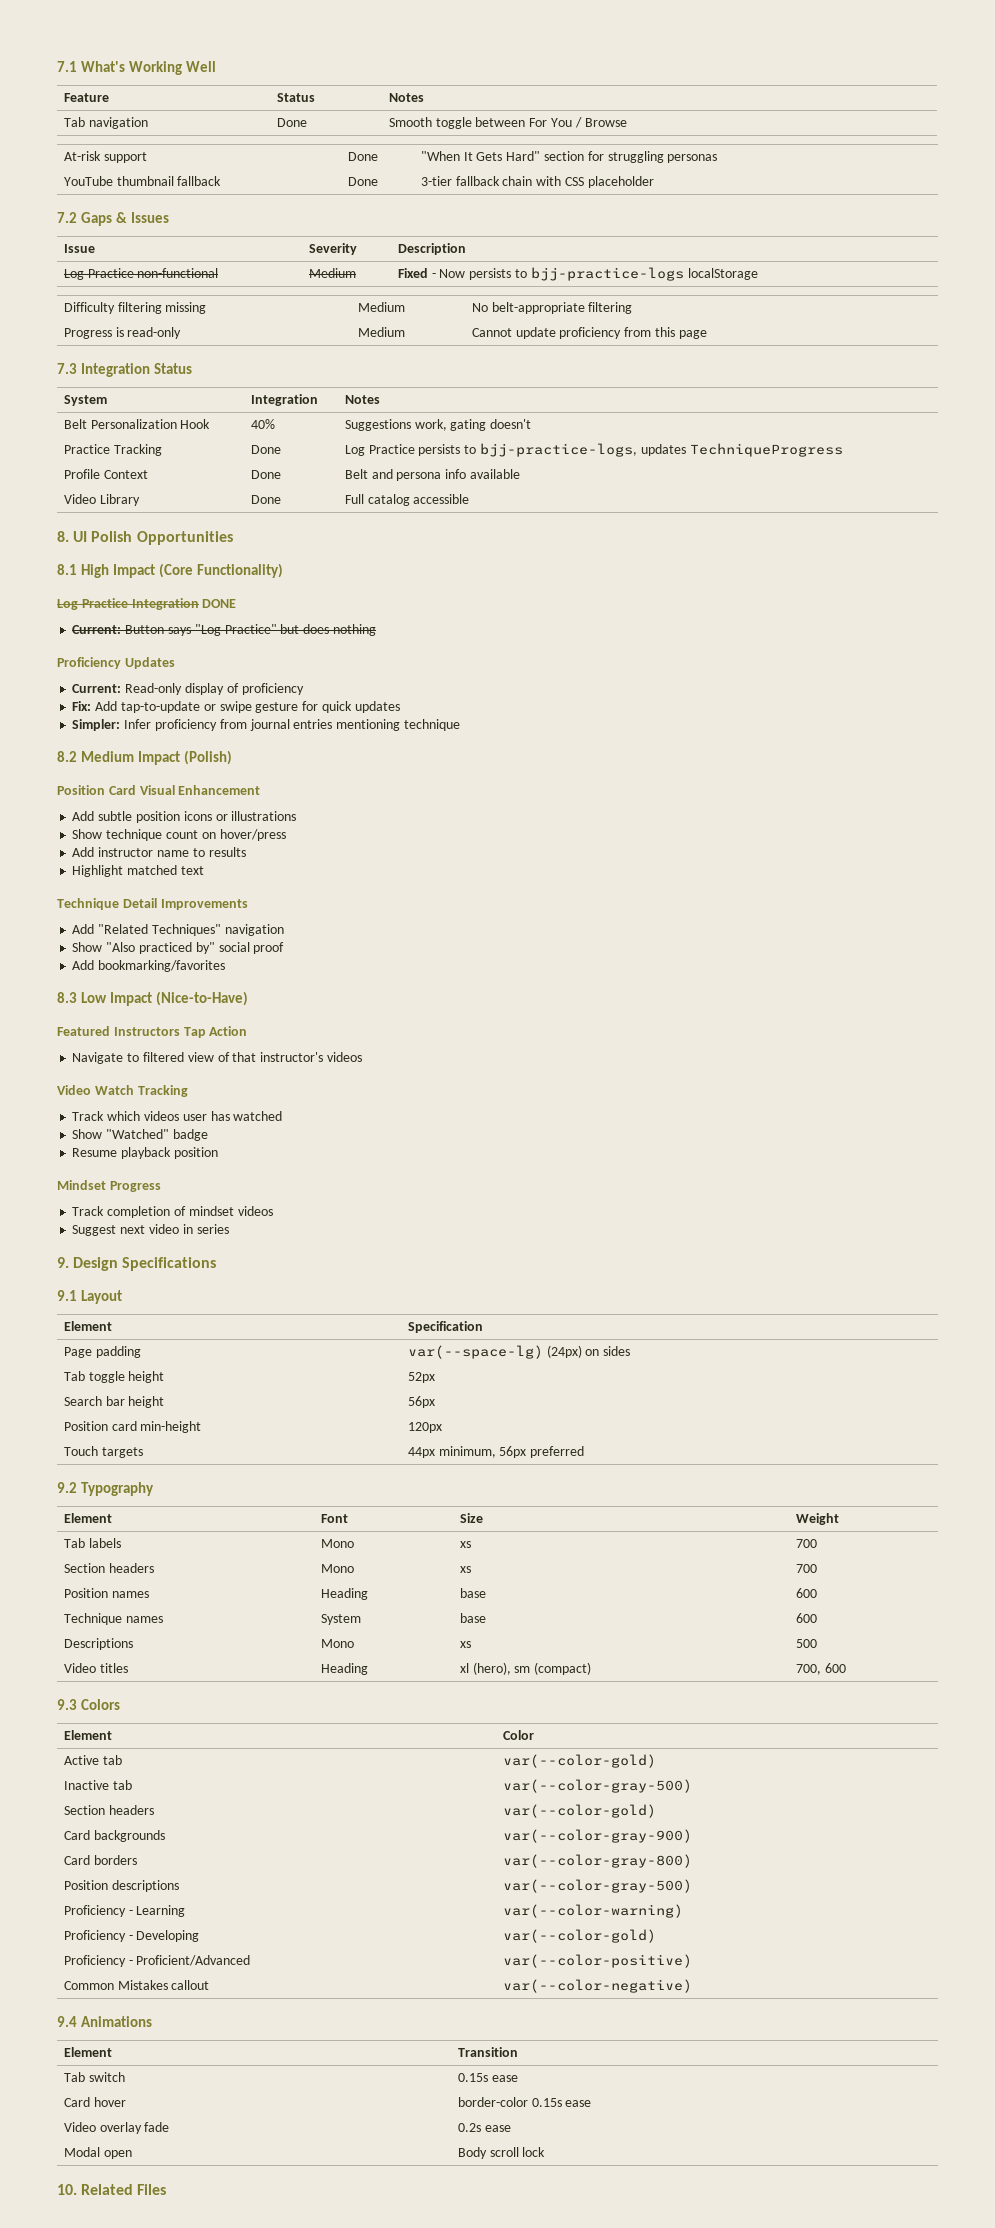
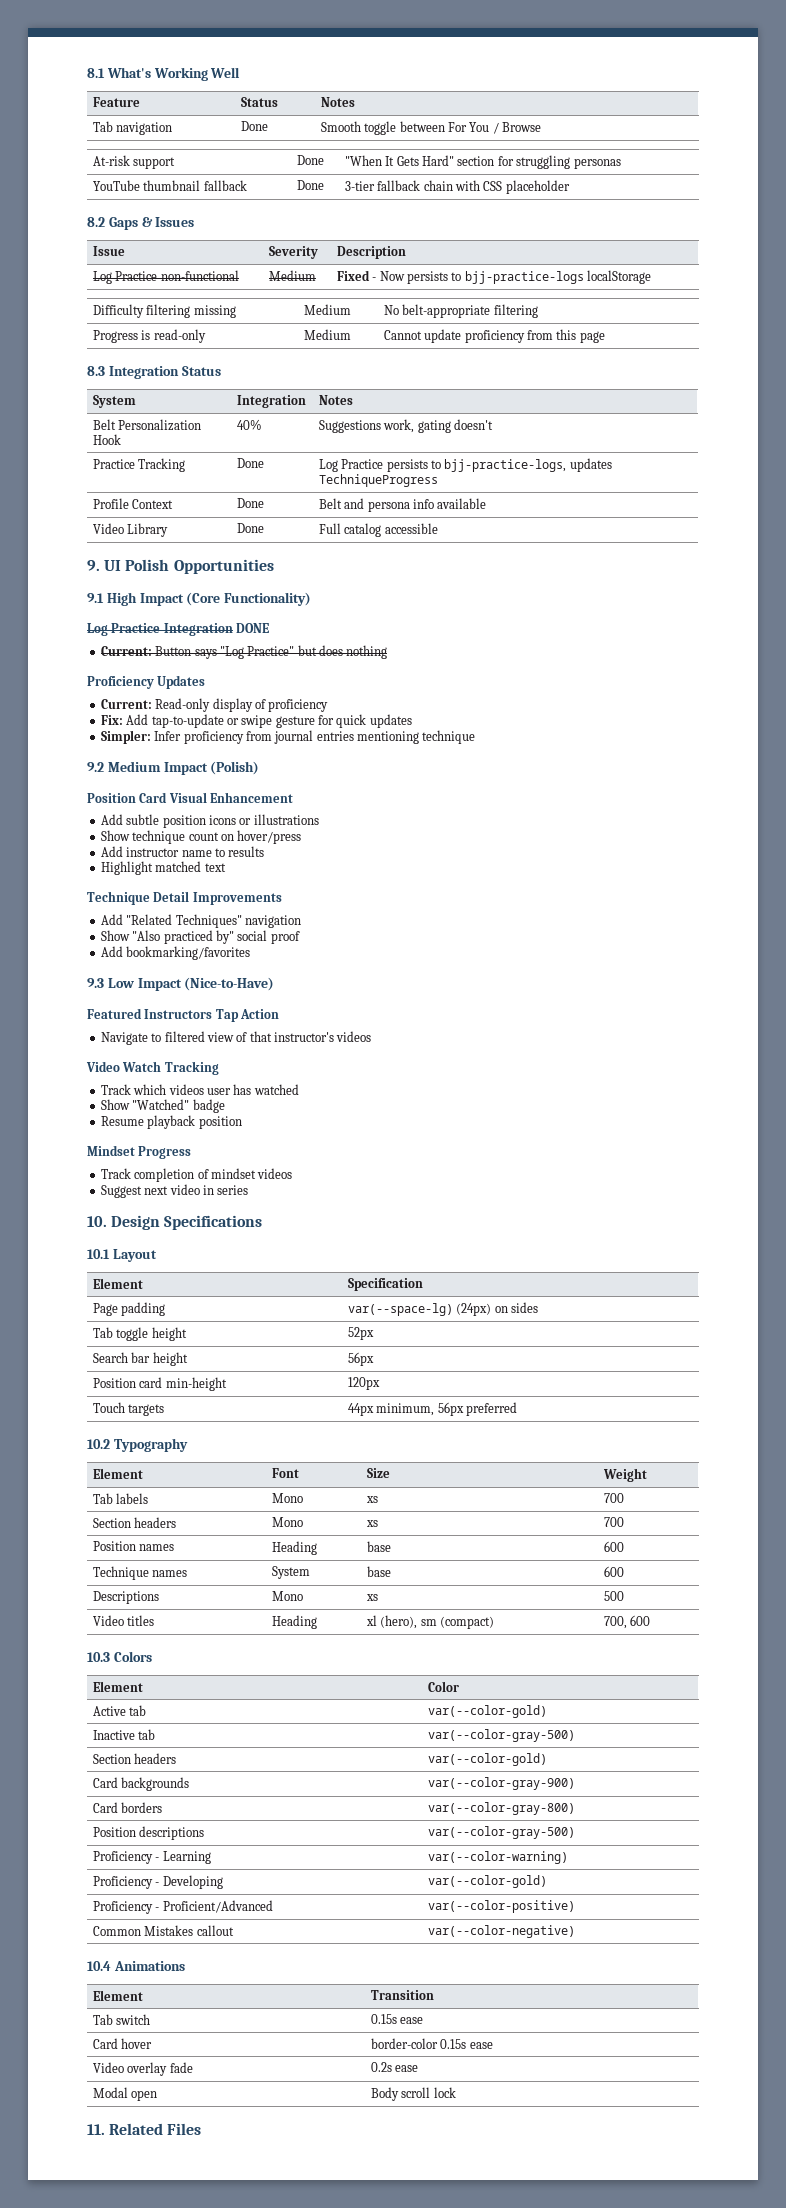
- 7.1 What's Working Well
+ 8.1 What's Working Well
- 7.2 Gaps & Issues
+ 8.2 Gaps & Issues
- 7.3 Integration Status
+ 8.3 Integration Status
- 8. UI Polish Opportunities
+ 9. UI Polish Opportunities
- 8.1 High Impact (Core Functionality)
+ 9.1 High Impact (Core Functionality)
- 8.2 Medium Impact (Polish)
+ 9.2 Medium Impact (Polish)
- 8.3 Low Impact (Nice-to-Have)
+ 9.3 Low Impact (Nice-to-Have)
- 9. Design Specifications
+ 10. Design Specifications
- 9.1 Layout
+ 10.1 Layout
- 9.2 Typography
+ 10.2 Typography
- 9.3 Colors
+ 10.3 Colors
- 9.4 Animations
+ 10.4 Animations
- 10. Related Files
+ 11. Related Files

